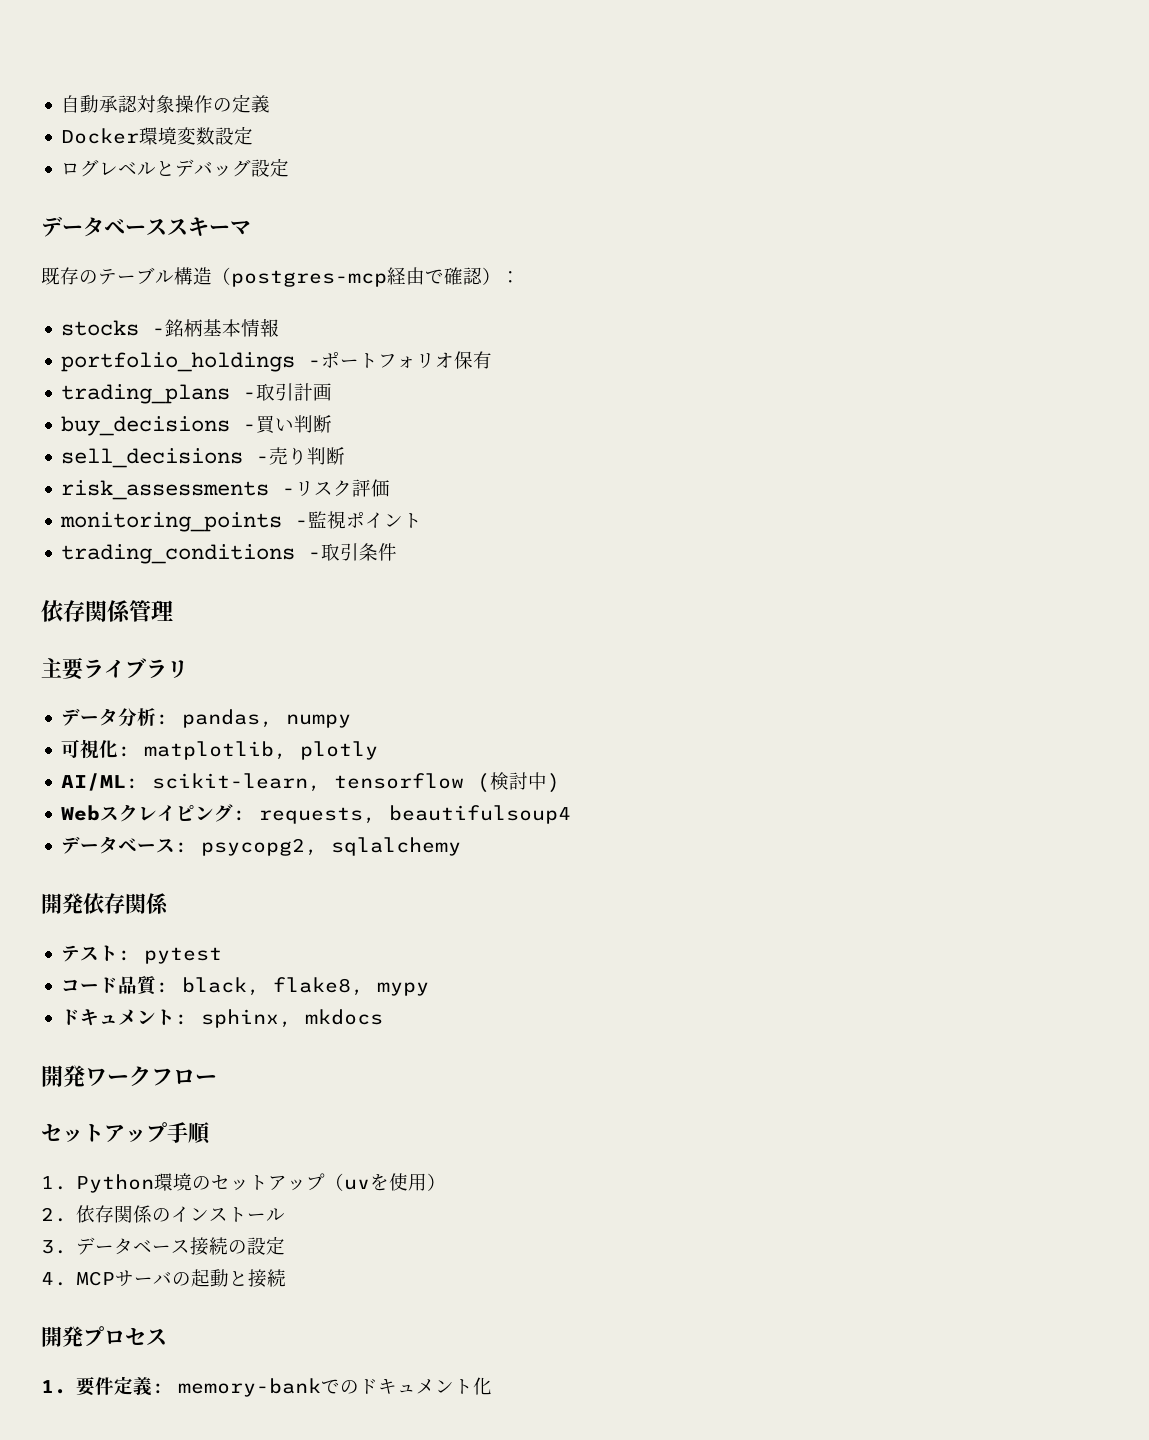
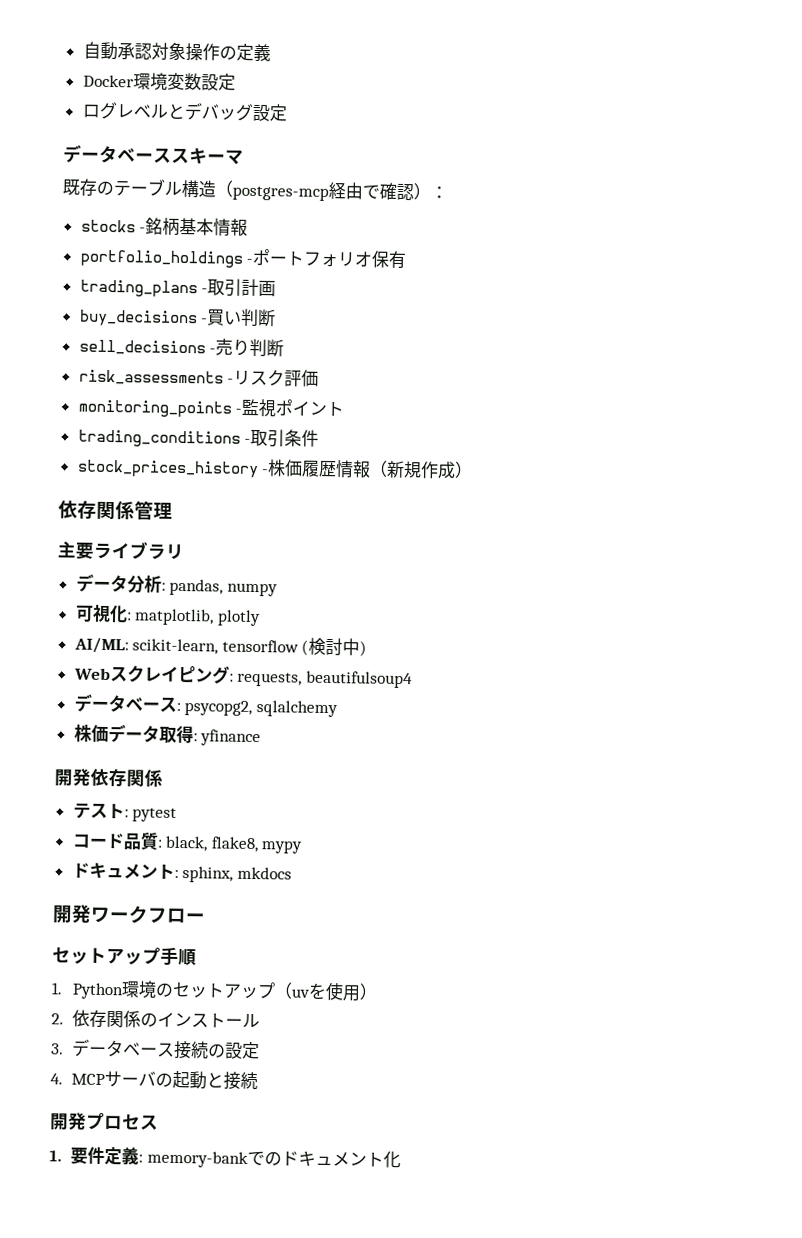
+ stock_prices_history -株価履歴情報（新規作成）
+ 株価データ取得: yfinance

